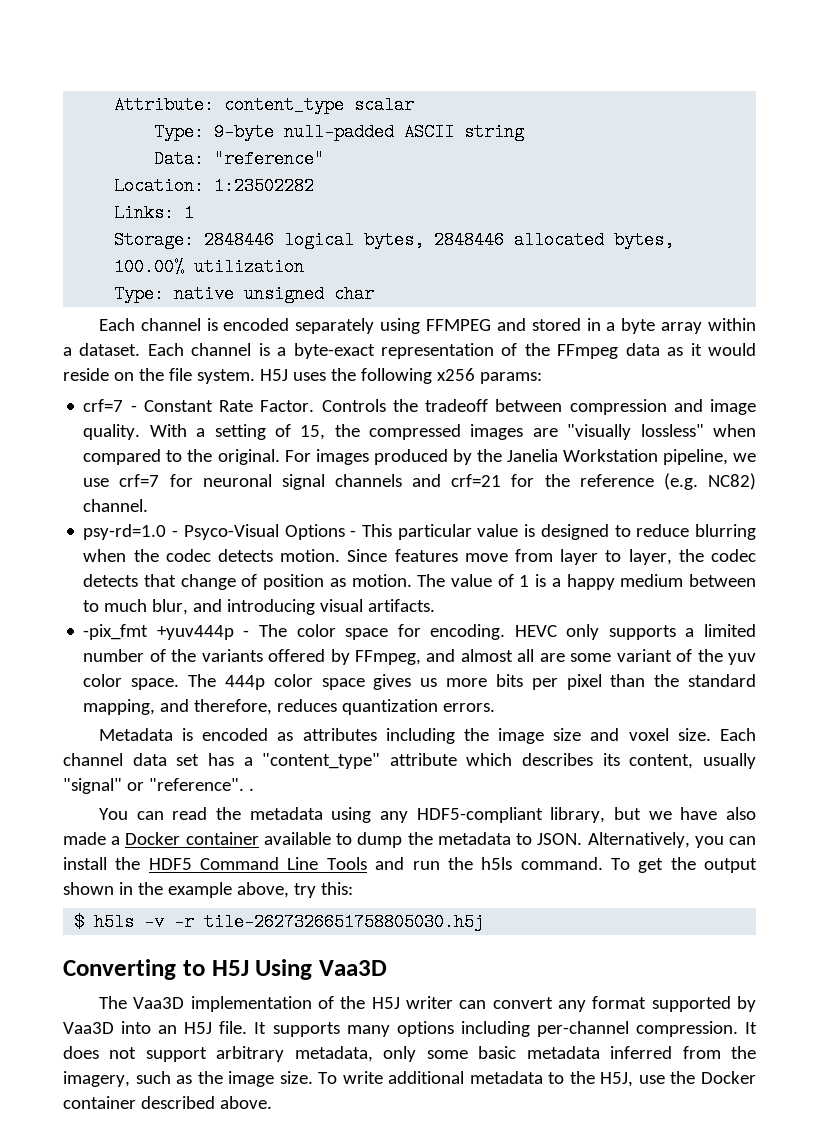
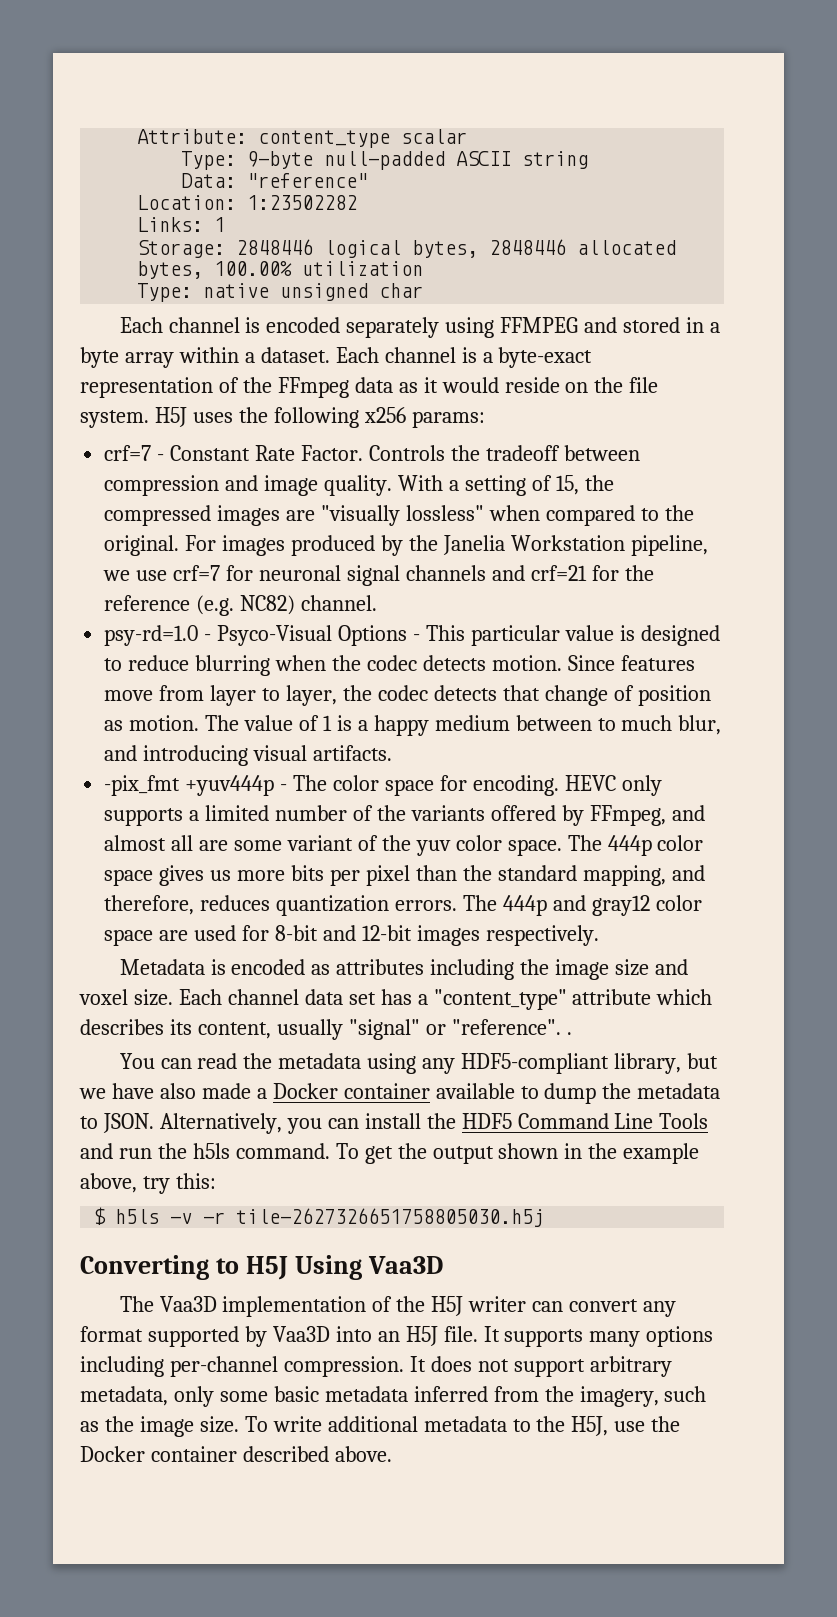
+ The 444p and gray12 color space are used for 8-bit and 12-bit images respectively.

